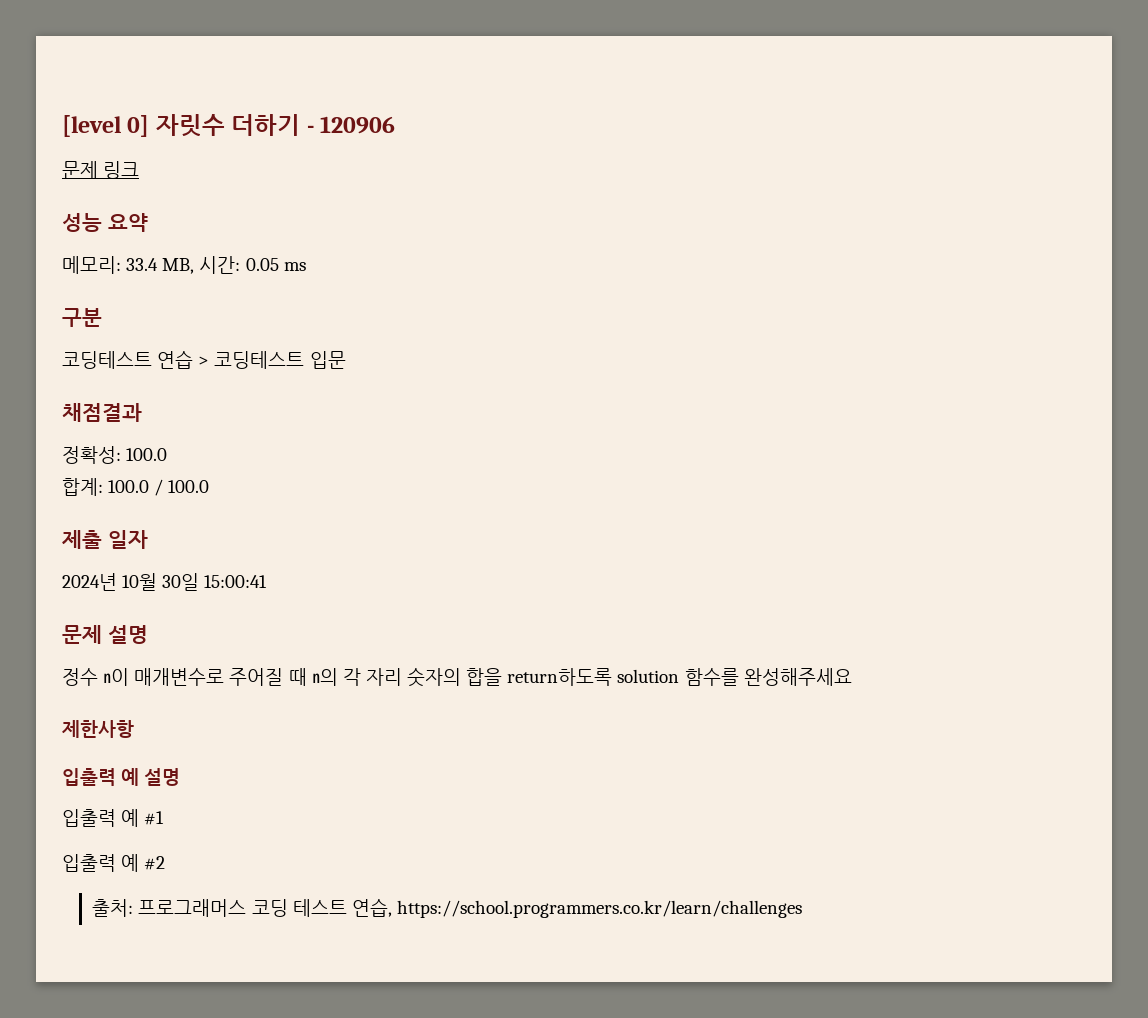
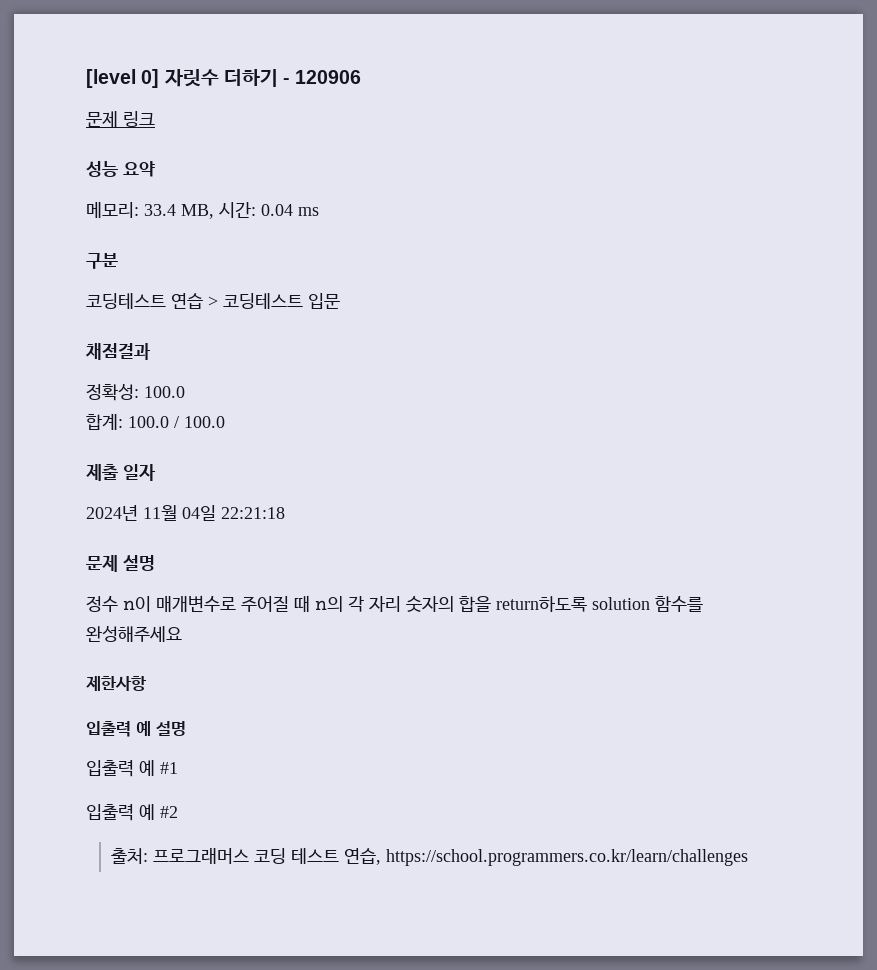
- 메모리: 33.4 MB, 시간: 0.05 ms
+ 메모리: 33.4 MB, 시간: 0.04 ms
- 2024년 10월 30일 15:00:41
+ 2024년 11월 04일 22:21:18

